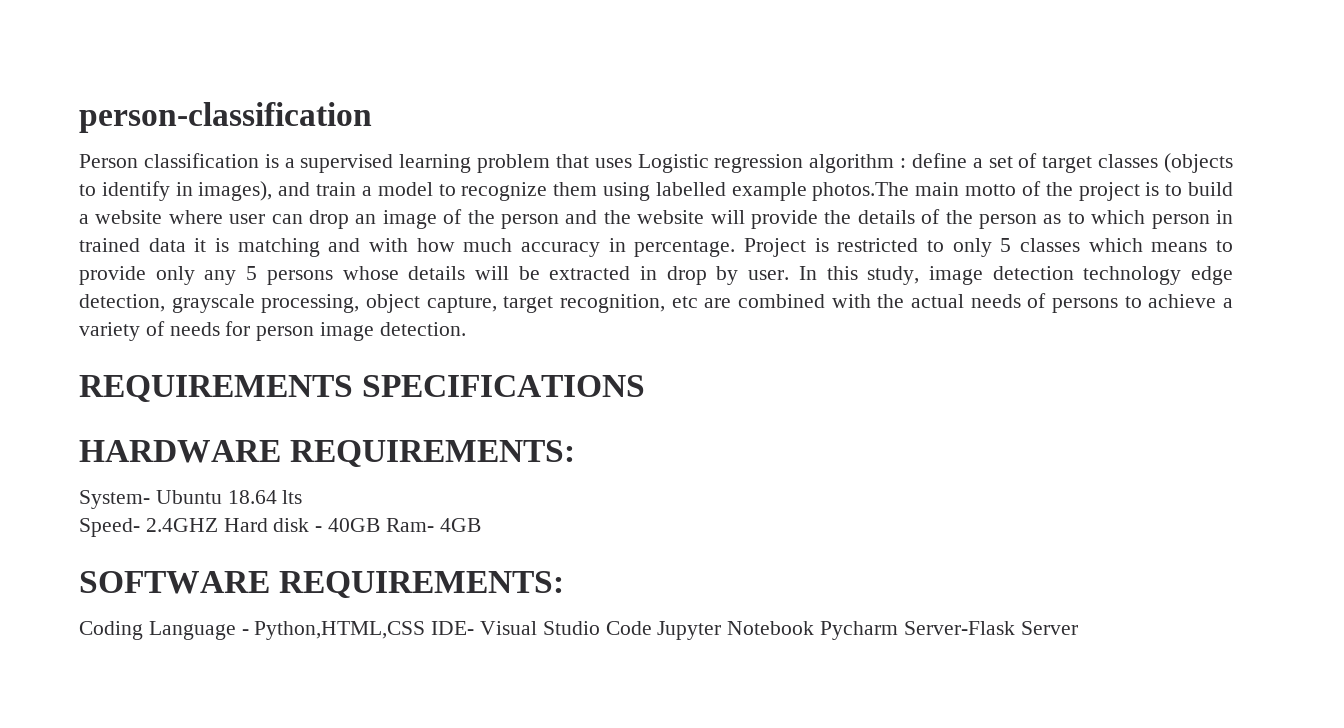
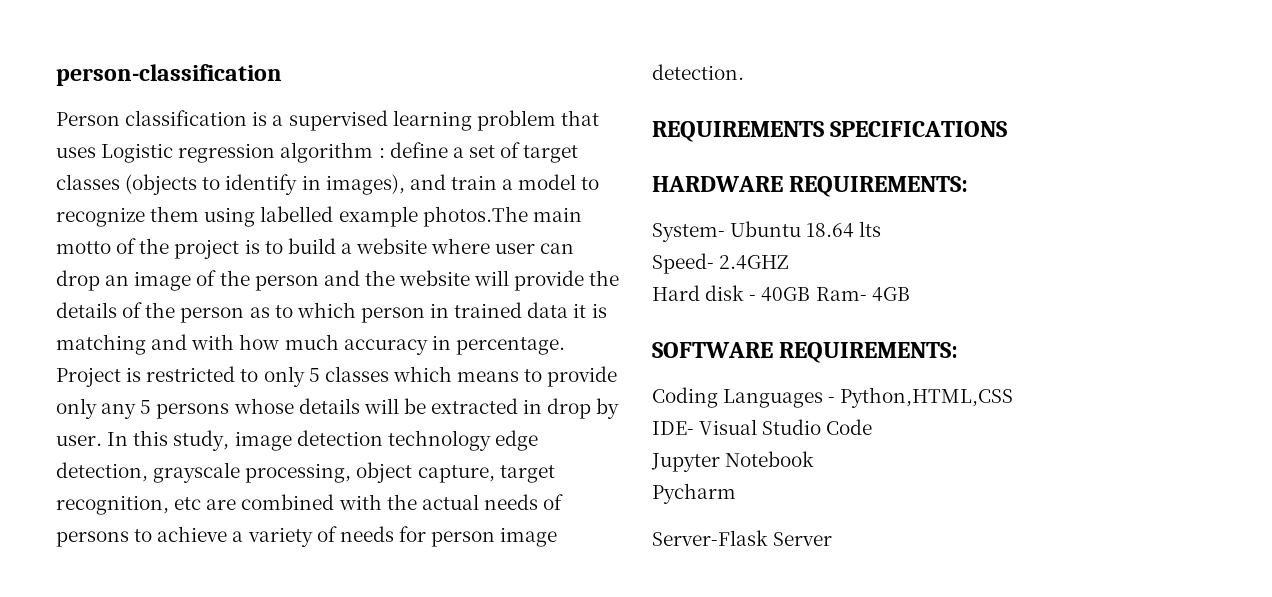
- Speed- 2.4GHZ Hard disk - 40GB Ram- 4GB
+ Speed- 2.4GHZ
+ Hard disk - 40GB Ram- 4GB
- Coding Language - Python,HTML,CSS IDE- Visual Studio Code Jupyter Notebook Pycharm Server-Flask Server
+ Coding Languages - Python,HTML,CSS
+ IDE- Visual Studio Code
+ Jupyter Notebook
+ Pycharm
+ Server-Flask Server

